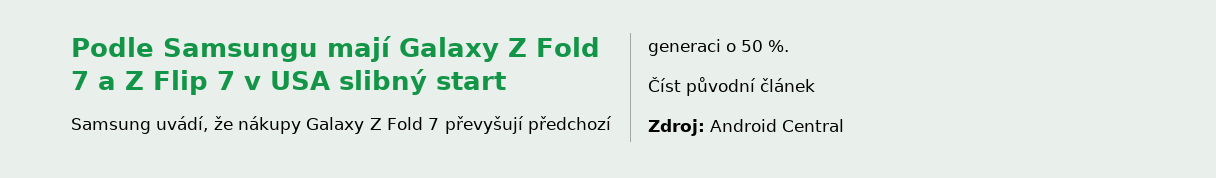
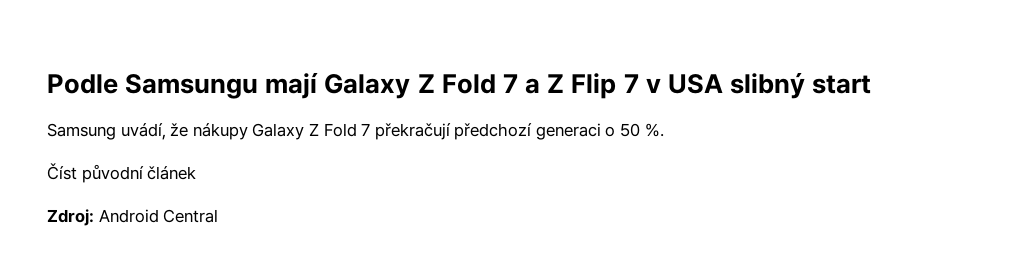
- Samsung uvádí, že nákupy Galaxy Z Fold 7 převyšují předchozí generaci o 50 %.
+ Samsung uvádí, že nákupy Galaxy Z Fold 7 překračují předchozí generaci o 50 %.

